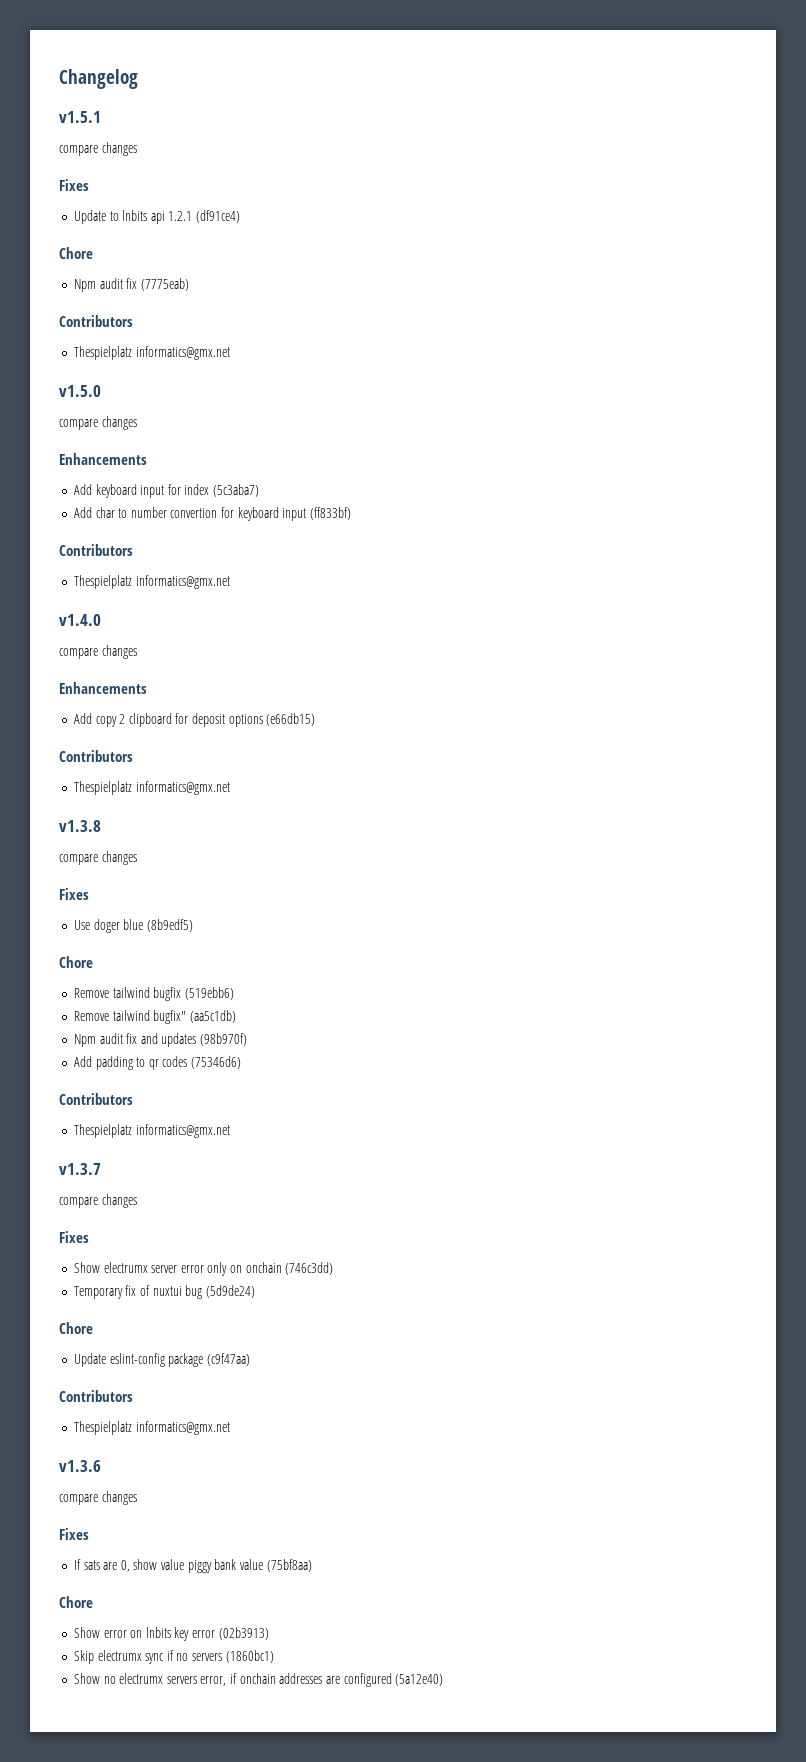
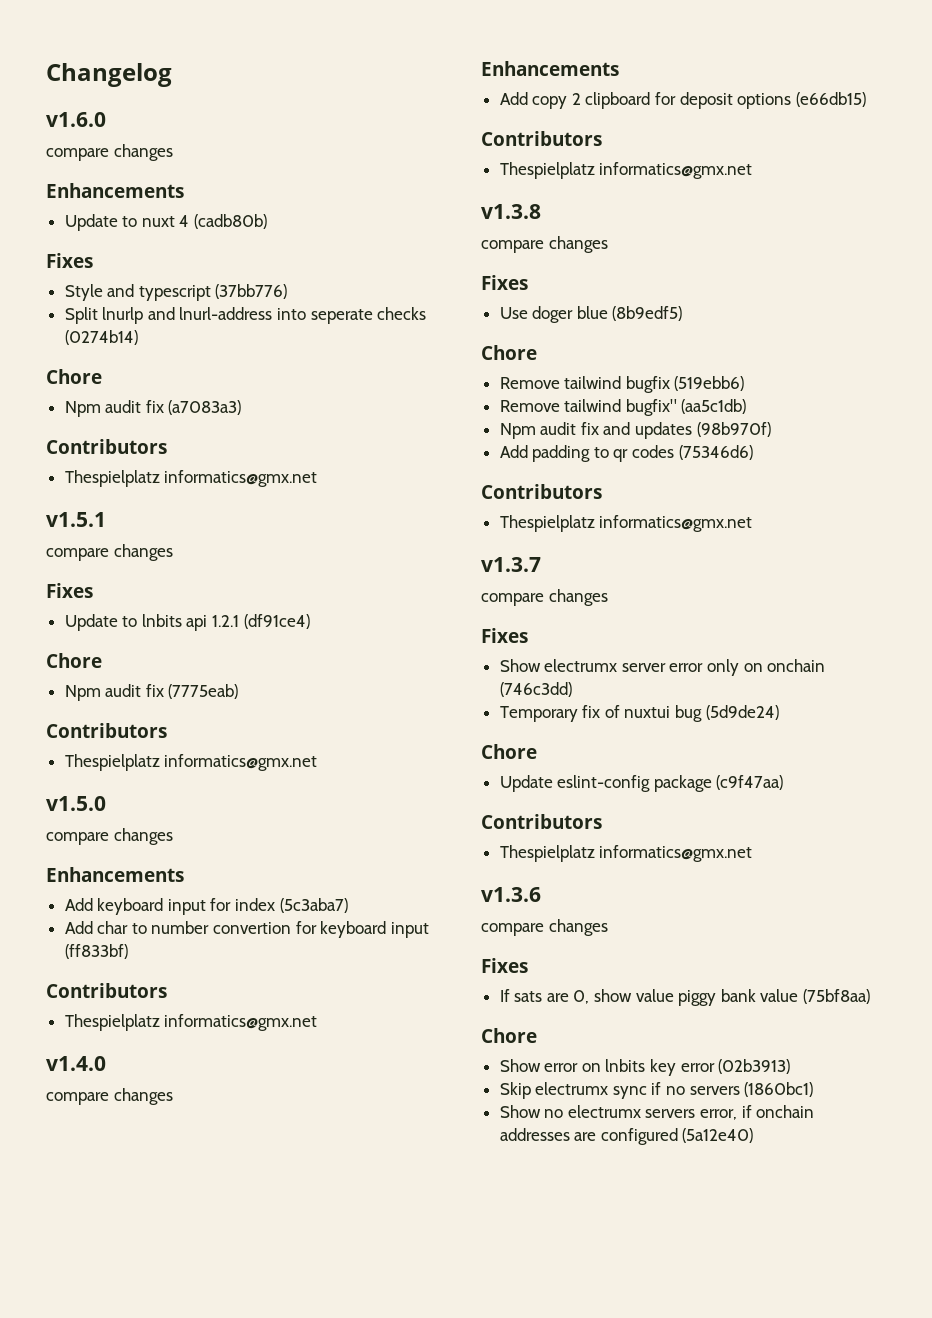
+ v1.6.0
+ compare changes
+ Enhancements
+ Update to nuxt 4 (cadb80b)
+ Fixes
+ Style and typescript (37bb776)
+ Split lnurlp and lnurl-address into seperate checks (0274b14)
+ Chore
+ Npm audit fix (a7083a3)
+ Contributors
+ Thespielplatz informatics@gmx.net

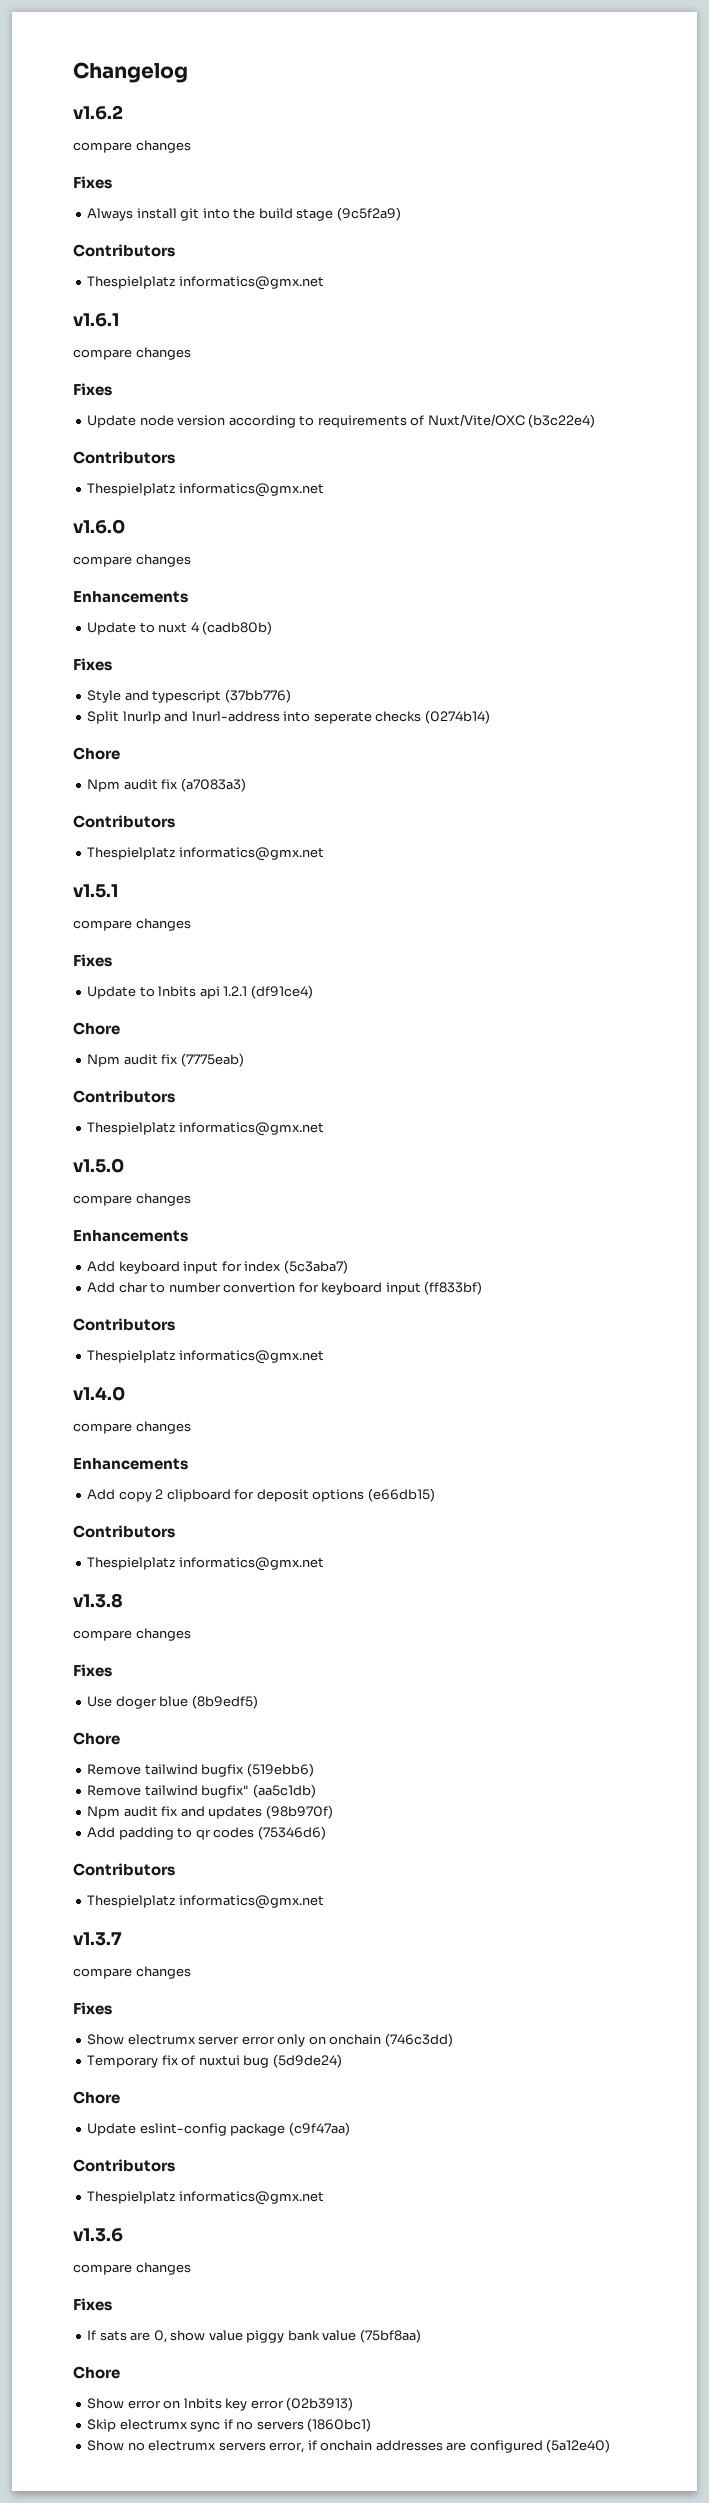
+ v1.6.2
+ compare changes
+ Fixes
+ Always install git into the build stage (9c5f2a9)
+ Contributors
+ Thespielplatz informatics@gmx.net
+ v1.6.1
+ compare changes
+ Fixes
+ Update node version according to requirements of Nuxt/Vite/OXC (b3c22e4)
+ Contributors
+ Thespielplatz informatics@gmx.net

